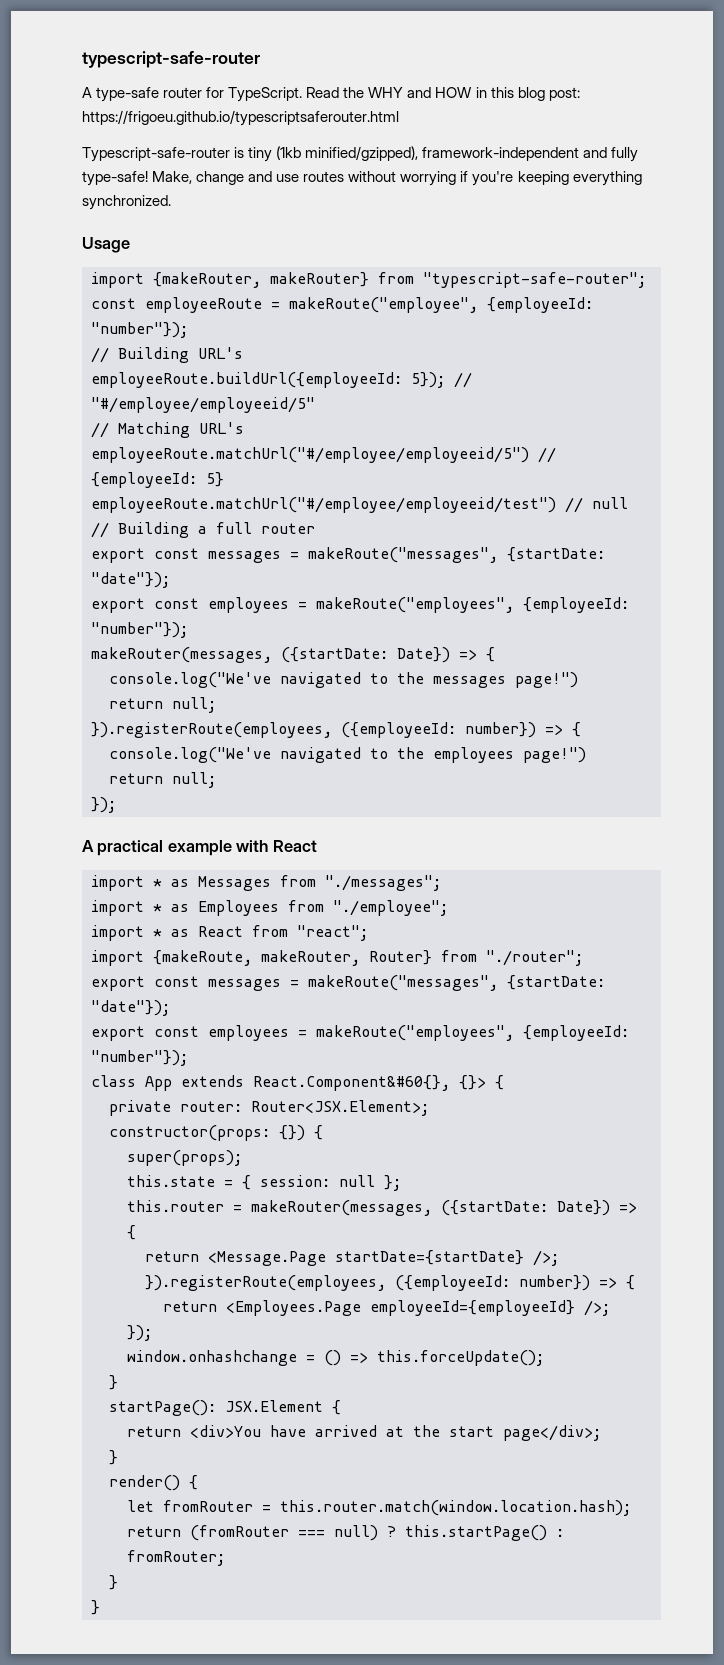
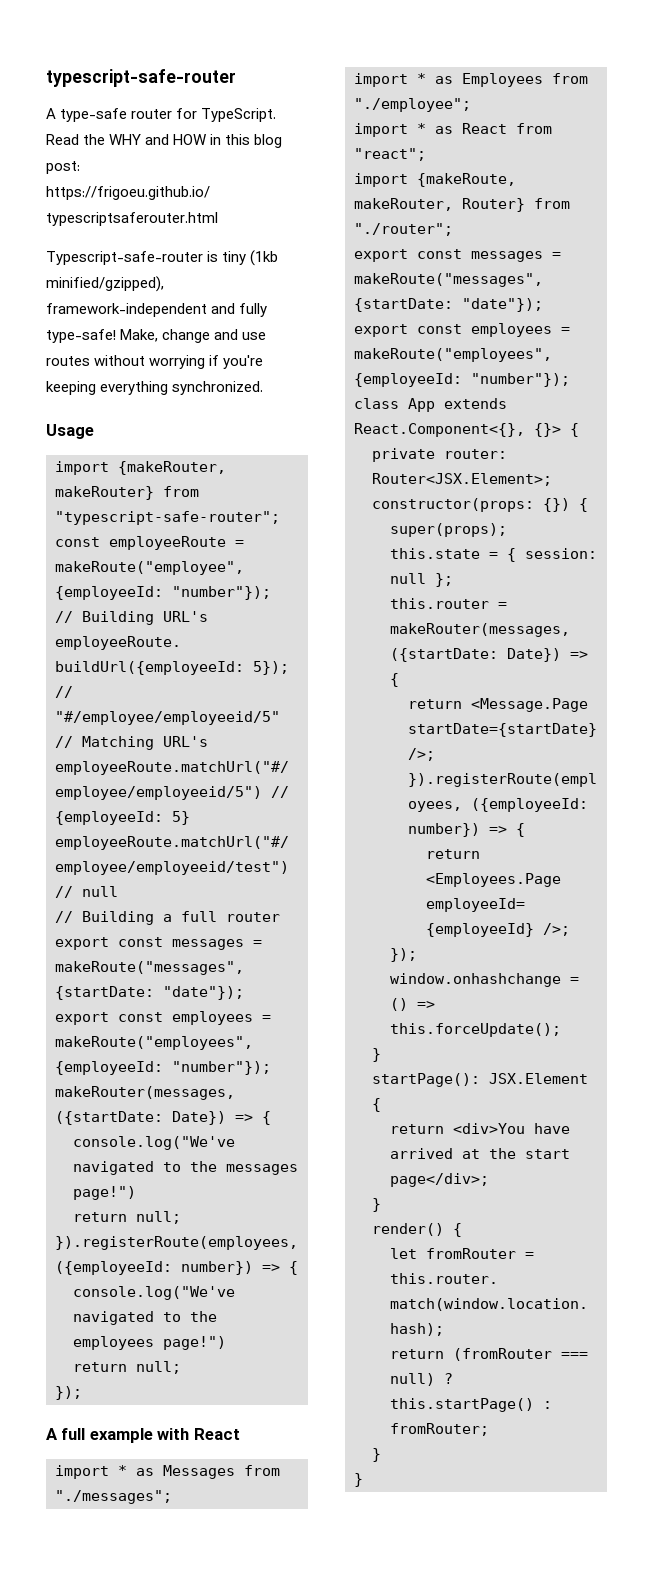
- A practical example with React
+ A full example with React
- class App extends React.Component&#60{}, {}> {
+ class App extends React.Component<{}, {}> {

